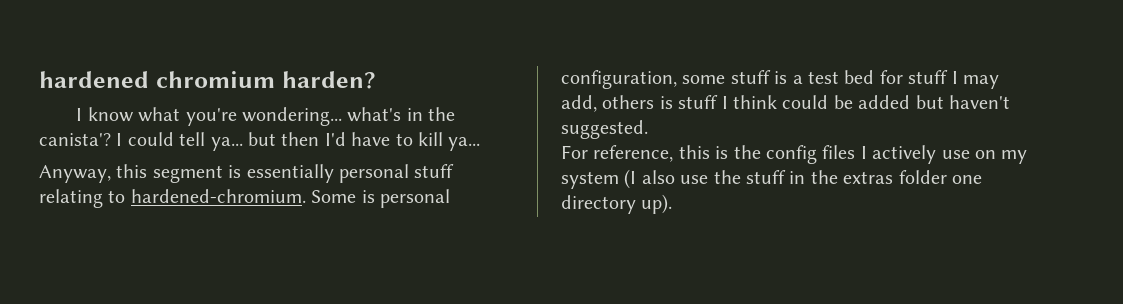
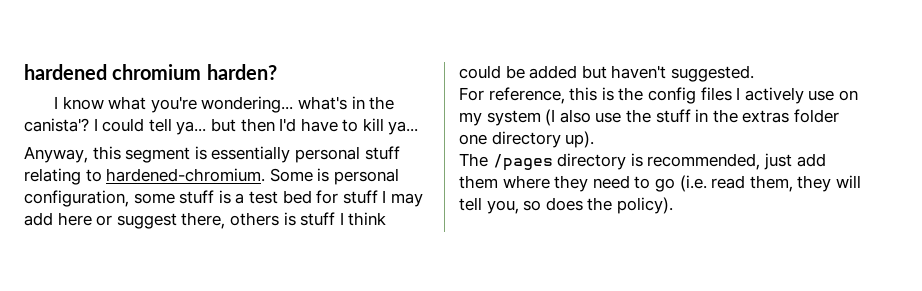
- Some is personal configuration, some stuff is a test bed for stuff I may add, others is stuff I think could be added but haven't suggested.
+ Some is personal configuration, some stuff is a test bed for stuff I may add here or suggest there, others is stuff I think could be added but haven't suggested.
+ The /pages directory is recommended, just add them where they need to go (i.e. read them, they will tell you, so does the policy).

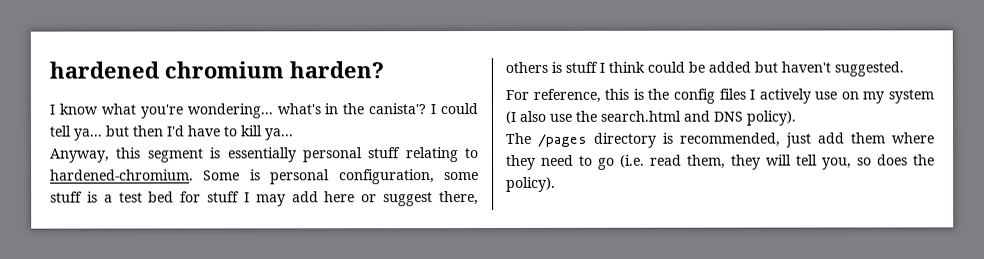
- For reference, this is the config files I actively use on my system (I also use the stuff in the extras folder one directory up).
+ For reference, this is the config files I actively use on my system (I also use the search.html and DNS policy).

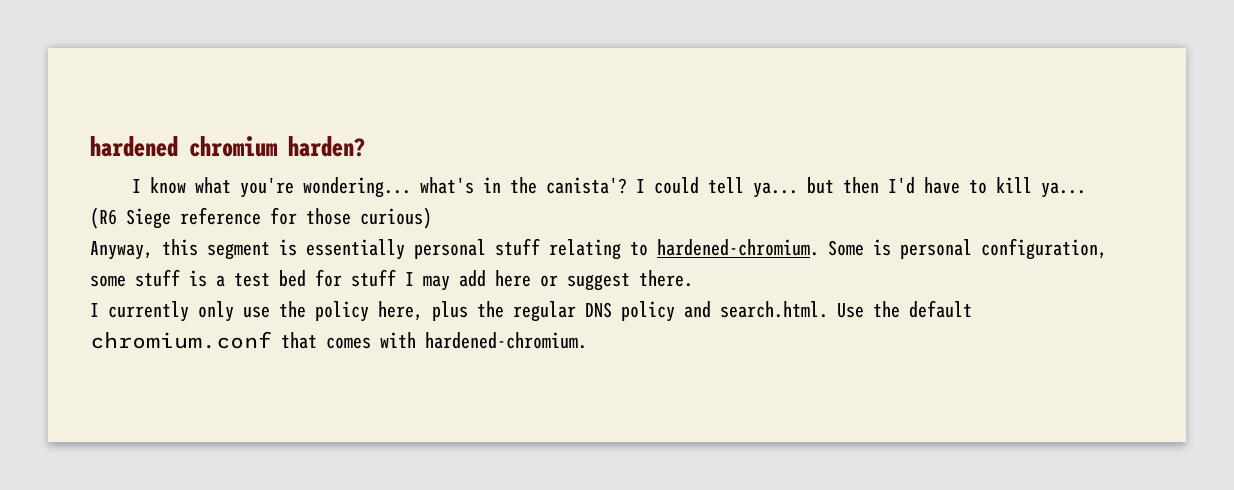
+ (R6 Siege reference for those curious)
- Some is personal configuration, some stuff is a test bed for stuff I may add here or suggest there, others is stuff I think could be added but haven't suggested.
- For reference, this is the config files I actively use on my system (I also use the search.html and DNS policy).
- The /pages directory is recommended, just add them where they need to go (i.e. read them, they will tell you, so does the policy).
+ Some is personal configuration, some stuff is a test bed for stuff I may add here or suggest there.
+ I currently only use the policy here, plus the regular DNS policy and search.html. Use the default chromium.conf that comes with hardened-chromium.

